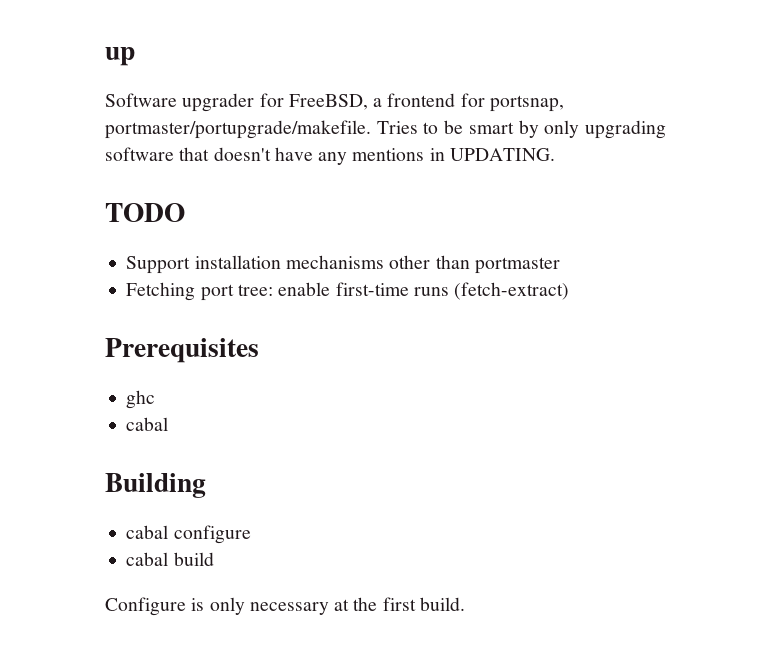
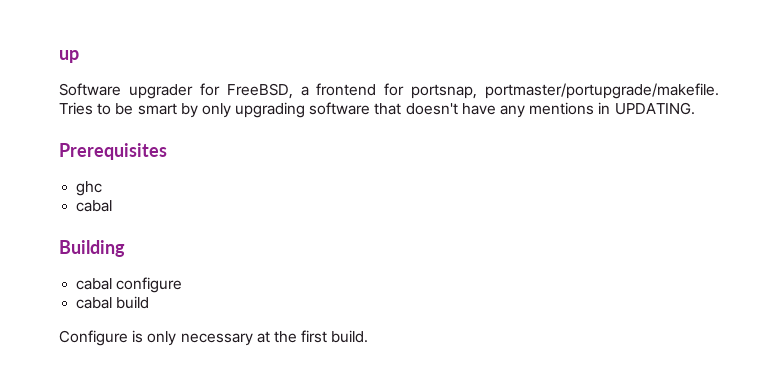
- TODO
- Support installation mechanisms other than portmaster
- Fetching port tree: enable first-time runs (fetch-extract)

